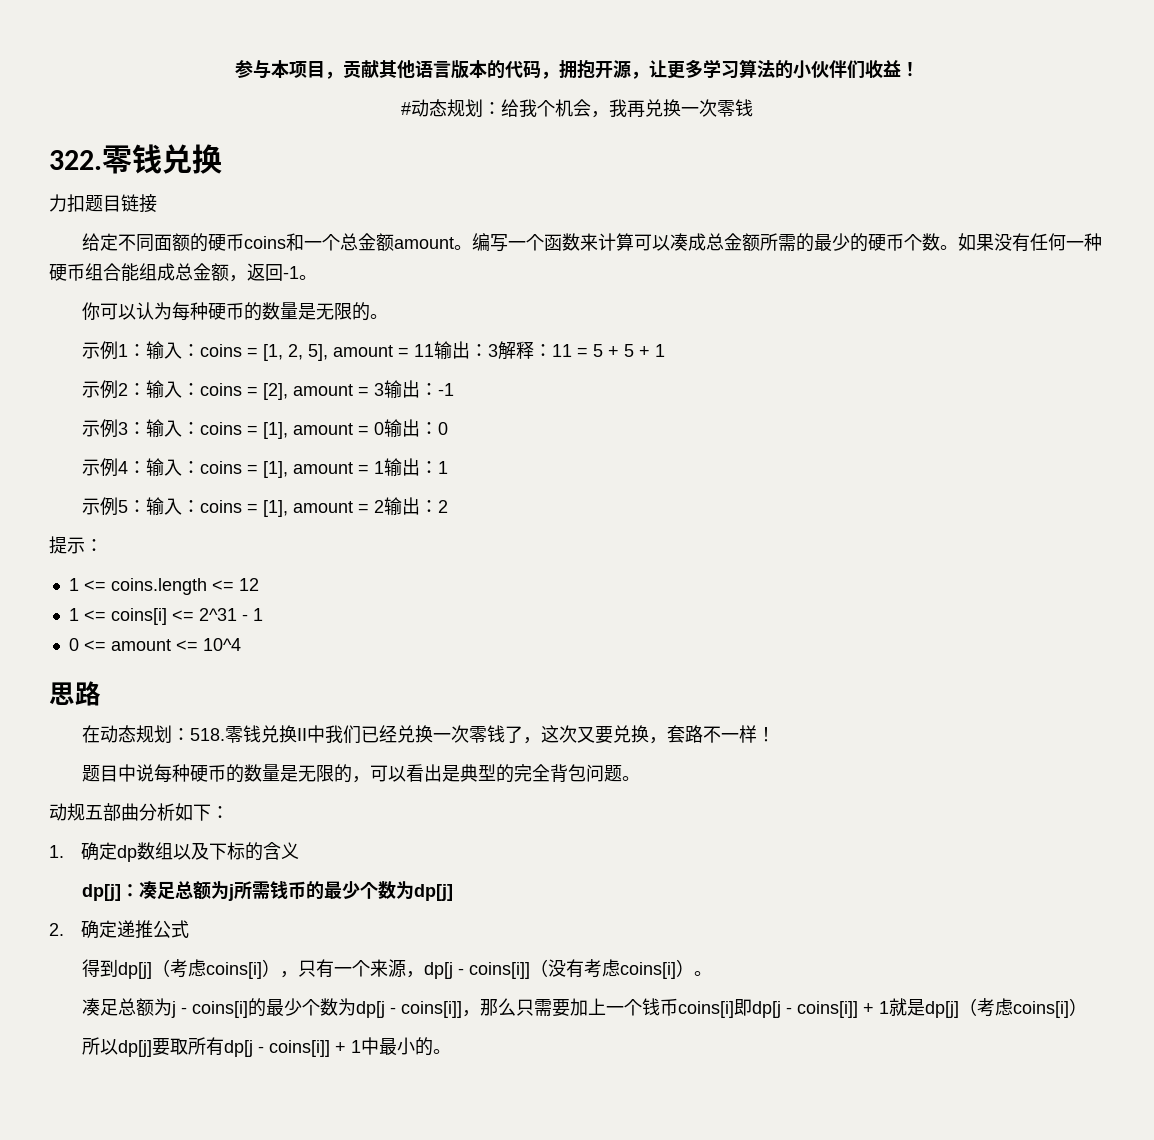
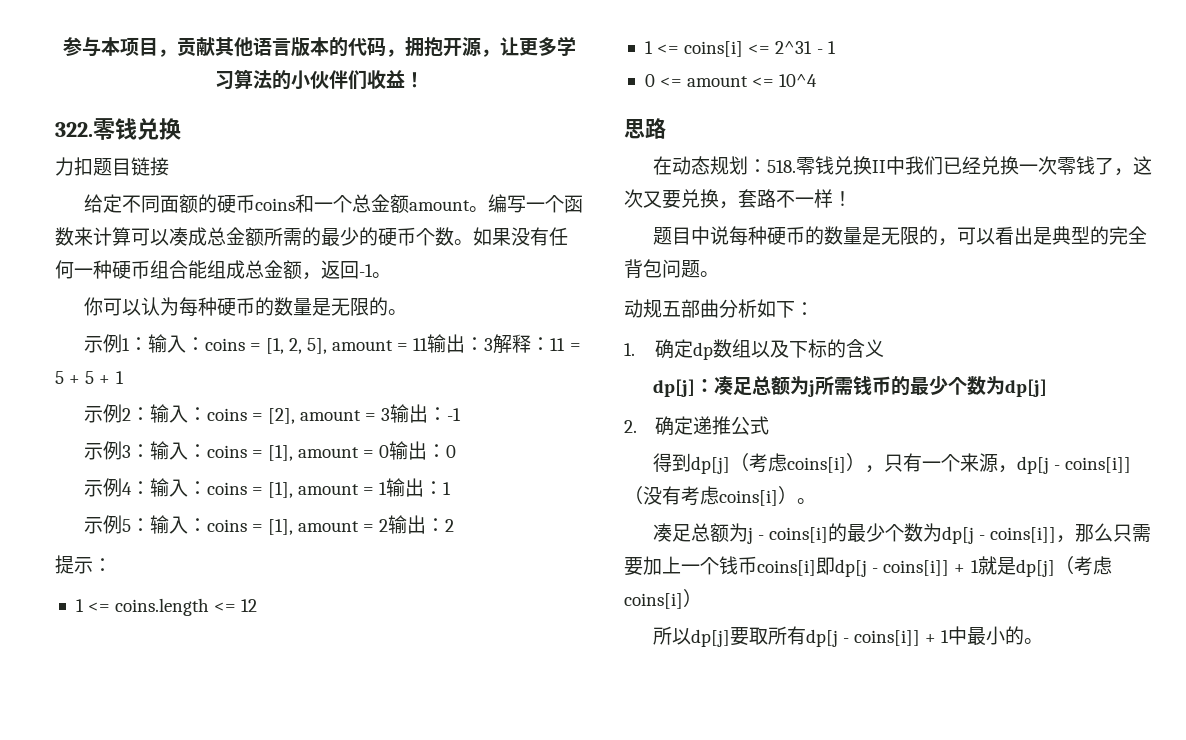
- #动态规划：给我个机会，我再兑换一次零钱

